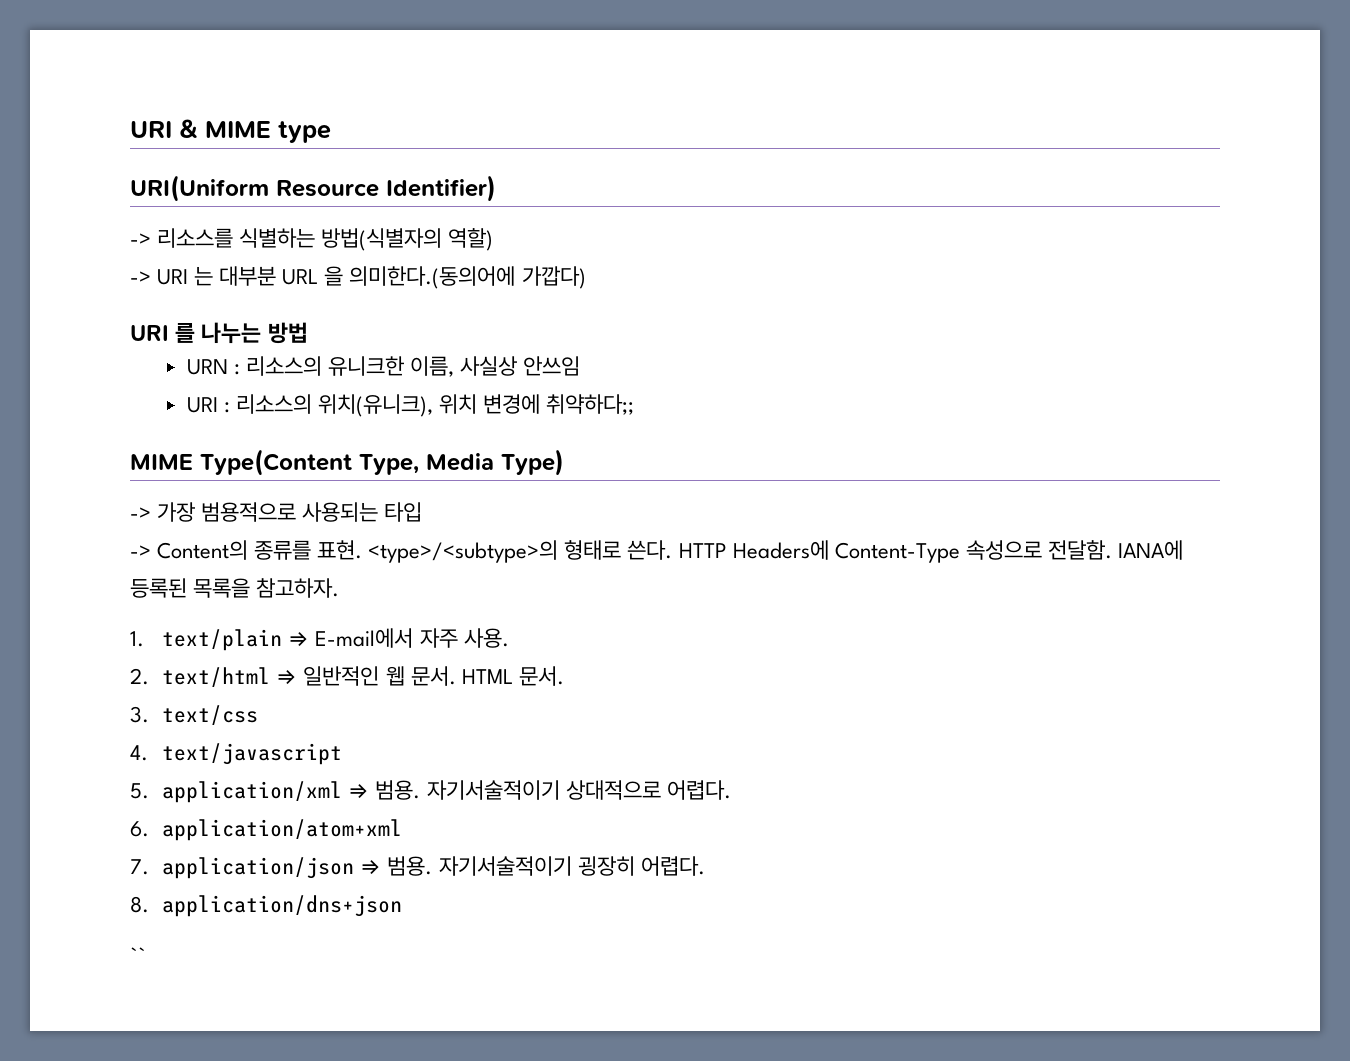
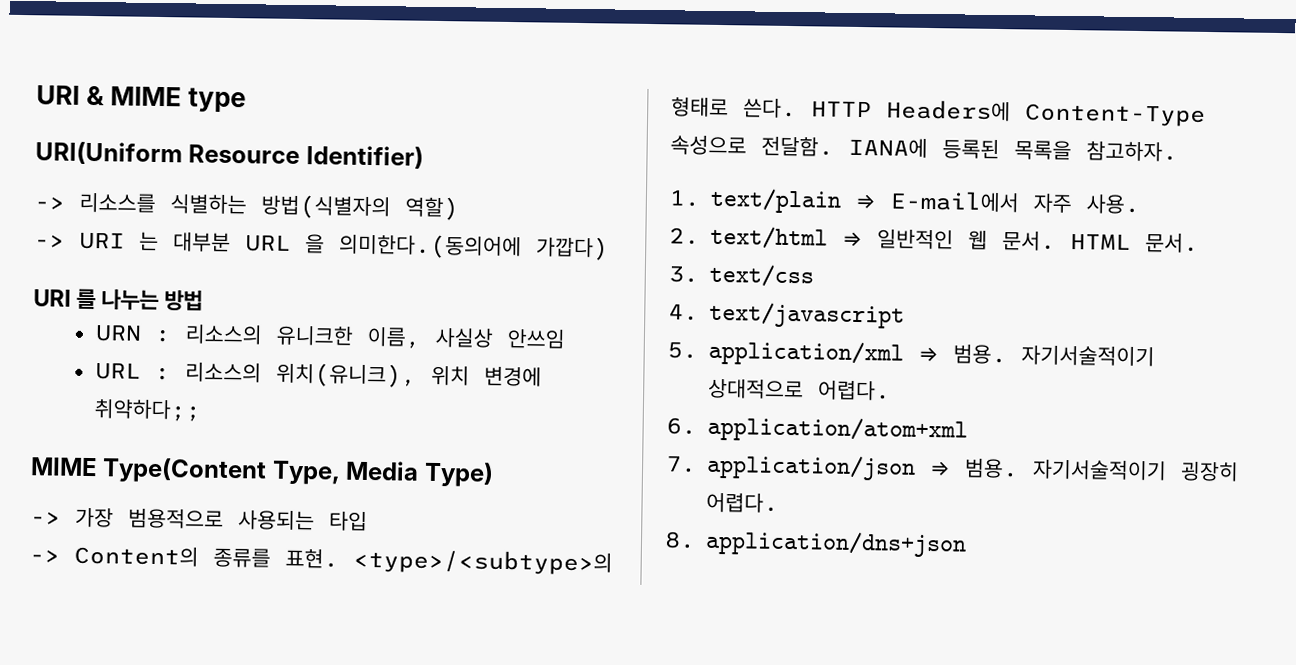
- URI : 리소스의 위치(유니크), 위치 변경에 취약하다;;
+ URL : 리소스의 위치(유니크), 위치 변경에 취약하다;;
- ``

